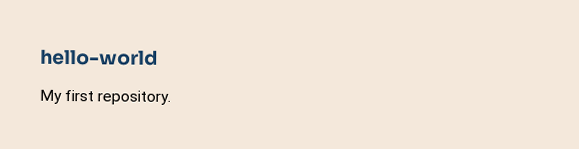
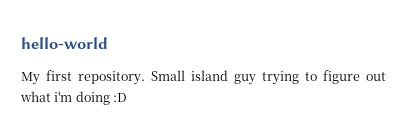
+ Small island guy trying to figure out what i'm doing :D

